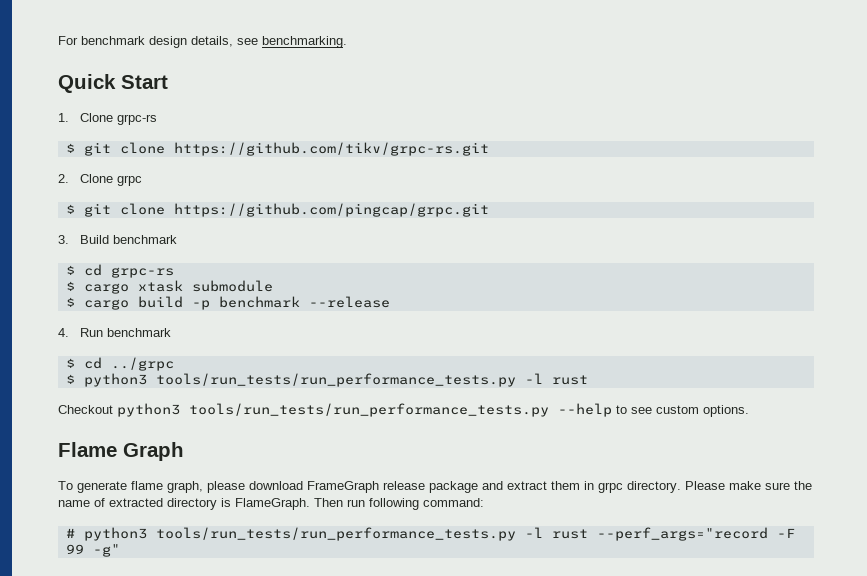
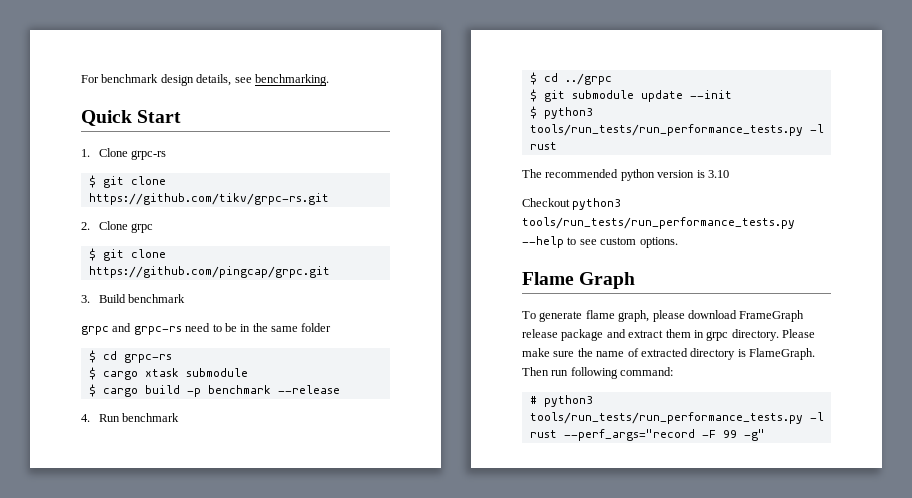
+ grpc and grpc-rs need to be in the same folder
+ $ git submodule update --init
+ The recommended python version is 3.10

